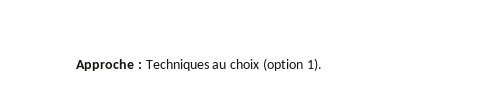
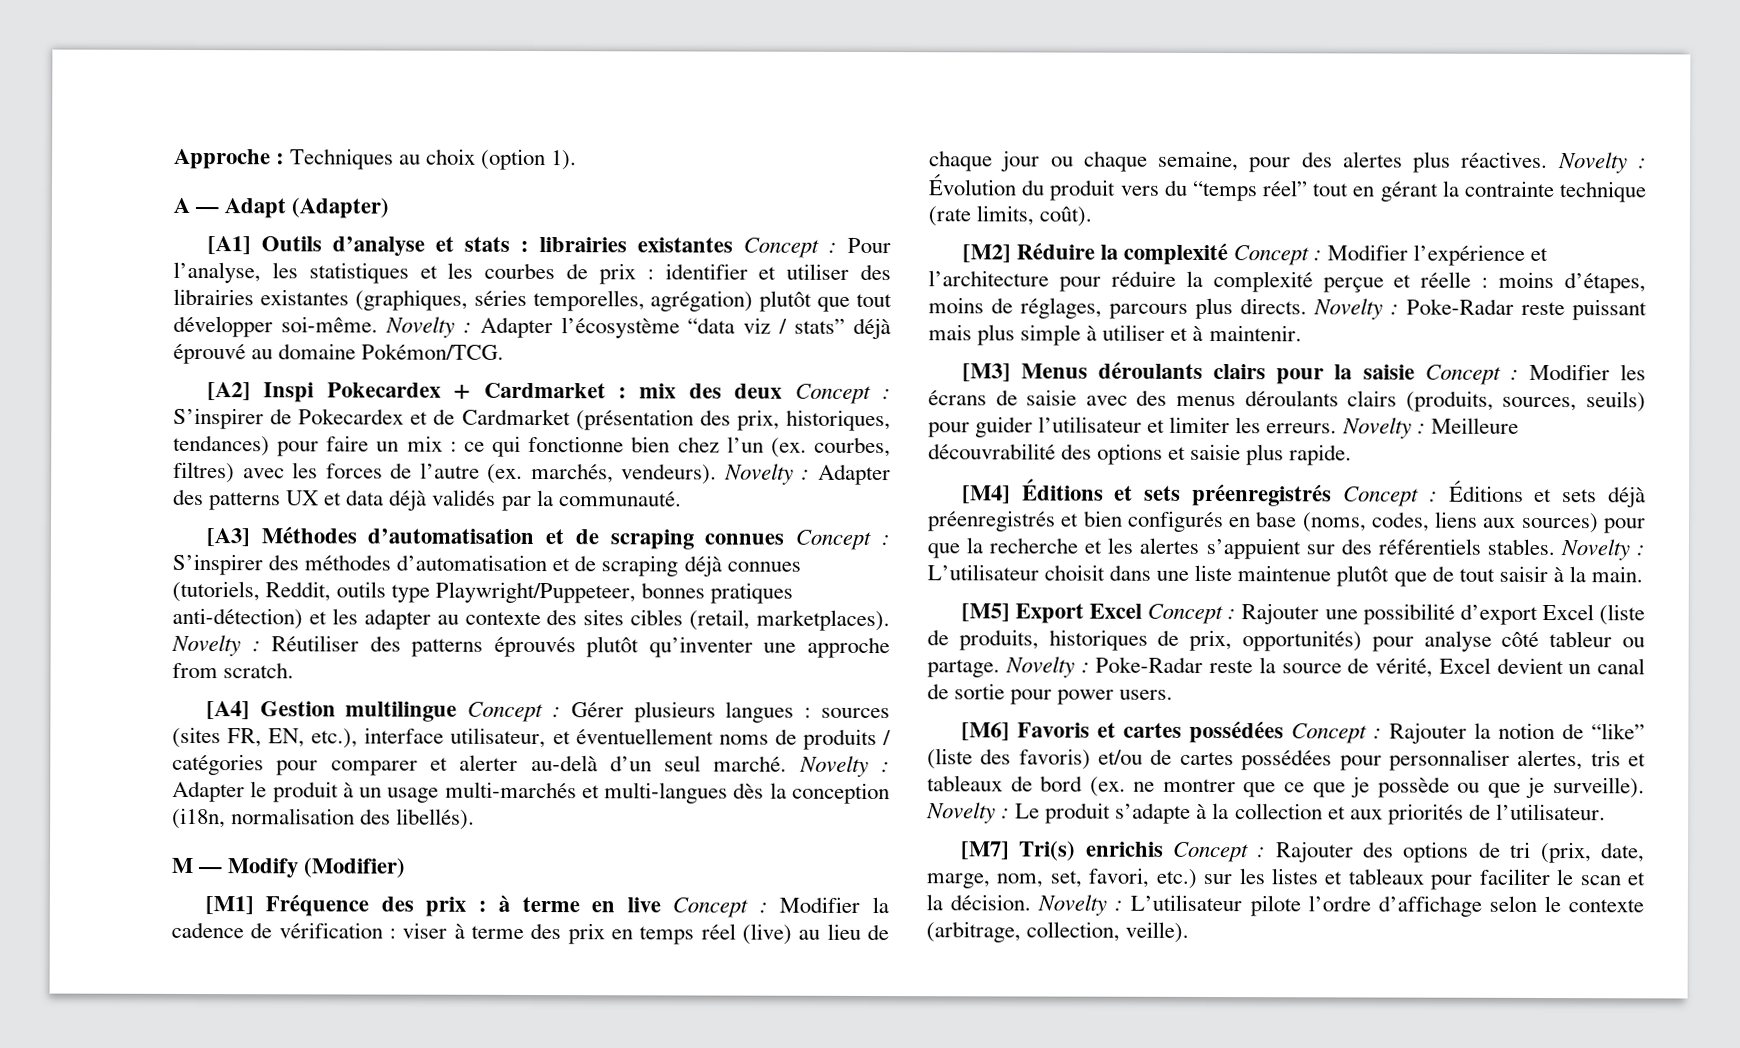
+ A — Adapt (Adapter)
+ [A1] Outils d’analyse et stats : librairies existantes Concept : Pour l’analyse, les statistiques et les courbes de prix : identifier et utiliser des librairies existantes (graphiques, séries temporelles, agrégation) plutôt que tout développer soi-même. Novelty : Adapter l’écosystème “data viz / stats” déjà éprouvé au domaine Pokémon/TCG.
+ [A2] Inspi Pokecardex + Cardmarket : mix des deux Concept : S’inspirer de Pokecardex et de Cardmarket (présentation des prix, historiques, tendances) pour faire un mix : ce qui fonctionne bien chez l’un (ex. courbes, filtres) avec les forces de l’autre (ex. marchés, vendeurs). Novelty : Adapter des patterns UX et data déjà validés par la communauté.
+ [A3] Méthodes d’automatisation et de scraping connues Concept : S’inspirer des méthodes d’automatisation et de scraping déjà connues (tutoriels, Reddit, outils type Playwright/Puppeteer, bonnes pratiques anti-détection) et les adapter au contexte des sites cibles (retail, marketplaces). Novelty : Réutiliser des patterns éprouvés plutôt qu’inventer une approche from scratch.
+ [A4] Gestion multilingue Concept : Gérer plusieurs langues : sources (sites FR, EN, etc.), interface utilisateur, et éventuellement noms de produits / catégories pour comparer et alerter au-delà d’un seul marché. Novelty : Adapter le produit à un usage multi-marchés et multi-langues dès la conception (i18n, normalisation des libellés).
+ M — Modify (Modifier)
+ [M1] Fréquence des prix : à terme en live Concept : Modifier la cadence de vérification : viser à terme des prix en temps réel (live) au lieu de chaque jour ou chaque semaine, pour des alertes plus réactives. Novelty : Évolution du produit vers du “temps réel” tout en gérant la contrainte technique (rate limits, coût).
+ [M2] Réduire la complexité Concept : Modifier l’expérience et l’architecture pour réduire la complexité perçue et réelle : moins d’étapes, moins de réglages, parcours plus directs. Novelty : Poke-Radar reste puissant mais plus simple à utiliser et à maintenir.
+ [M3] Menus déroulants clairs pour la saisie Concept : Modifier les écrans de saisie avec des menus déroulants clairs (produits, sources, seuils) pour guider l’utilisateur et limiter les erreurs. Novelty : Meilleure découvrabilité des options et saisie plus rapide.
+ [M4] Éditions et sets préenregistrés Concept : Éditions et sets déjà préenregistrés et bien configurés en base (noms, codes, liens aux sources) pour que la recherche et les alertes s’appuient sur des référentiels stables. Novelty : L’utilisateur choisit dans une liste maintenue plutôt que de tout saisir à la main.
+ [M5] Export Excel Concept : Rajouter une possibilité d’export Excel (liste de produits, historiques de prix, opportunités) pour analyse côté tableur ou partage. Novelty : Poke-Radar reste la source de vérité, Excel devient un canal de sortie pour power users.
+ [M6] Favoris et cartes possédées Concept : Rajouter la notion de “like” (liste des favoris) et/ou de cartes possédées pour personnaliser alertes, tris et tableaux de bord (ex. ne montrer que ce que je possède ou que je surveille). Novelty : Le produit s’adapte à la collection et aux priorités de l’utilisateur.
+ [M7] Tri(s) enrichis Concept : Rajouter des options de tri (prix, date, marge, nom, set, favori, etc.) sur les listes et tableaux pour faciliter le scan et la décision. Novelty : L’utilisateur pilote l’ordre d’affichage selon le contexte (arbitrage, collection, veille).

